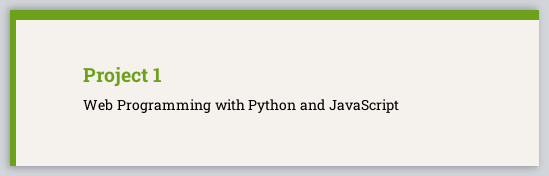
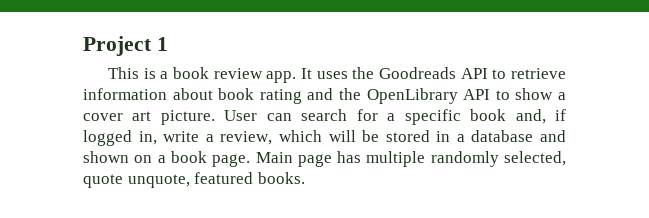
- Web Programming with Python and JavaScript
+ This is a book review app. It uses the Goodreads API to retrieve information about book rating and the OpenLibrary API to show a cover art picture. User can search for a specific book and, if logged in, write a review, which will be stored in a database and shown on a book page. Main page has multiple randomly selected, quote unquote, featured books.

